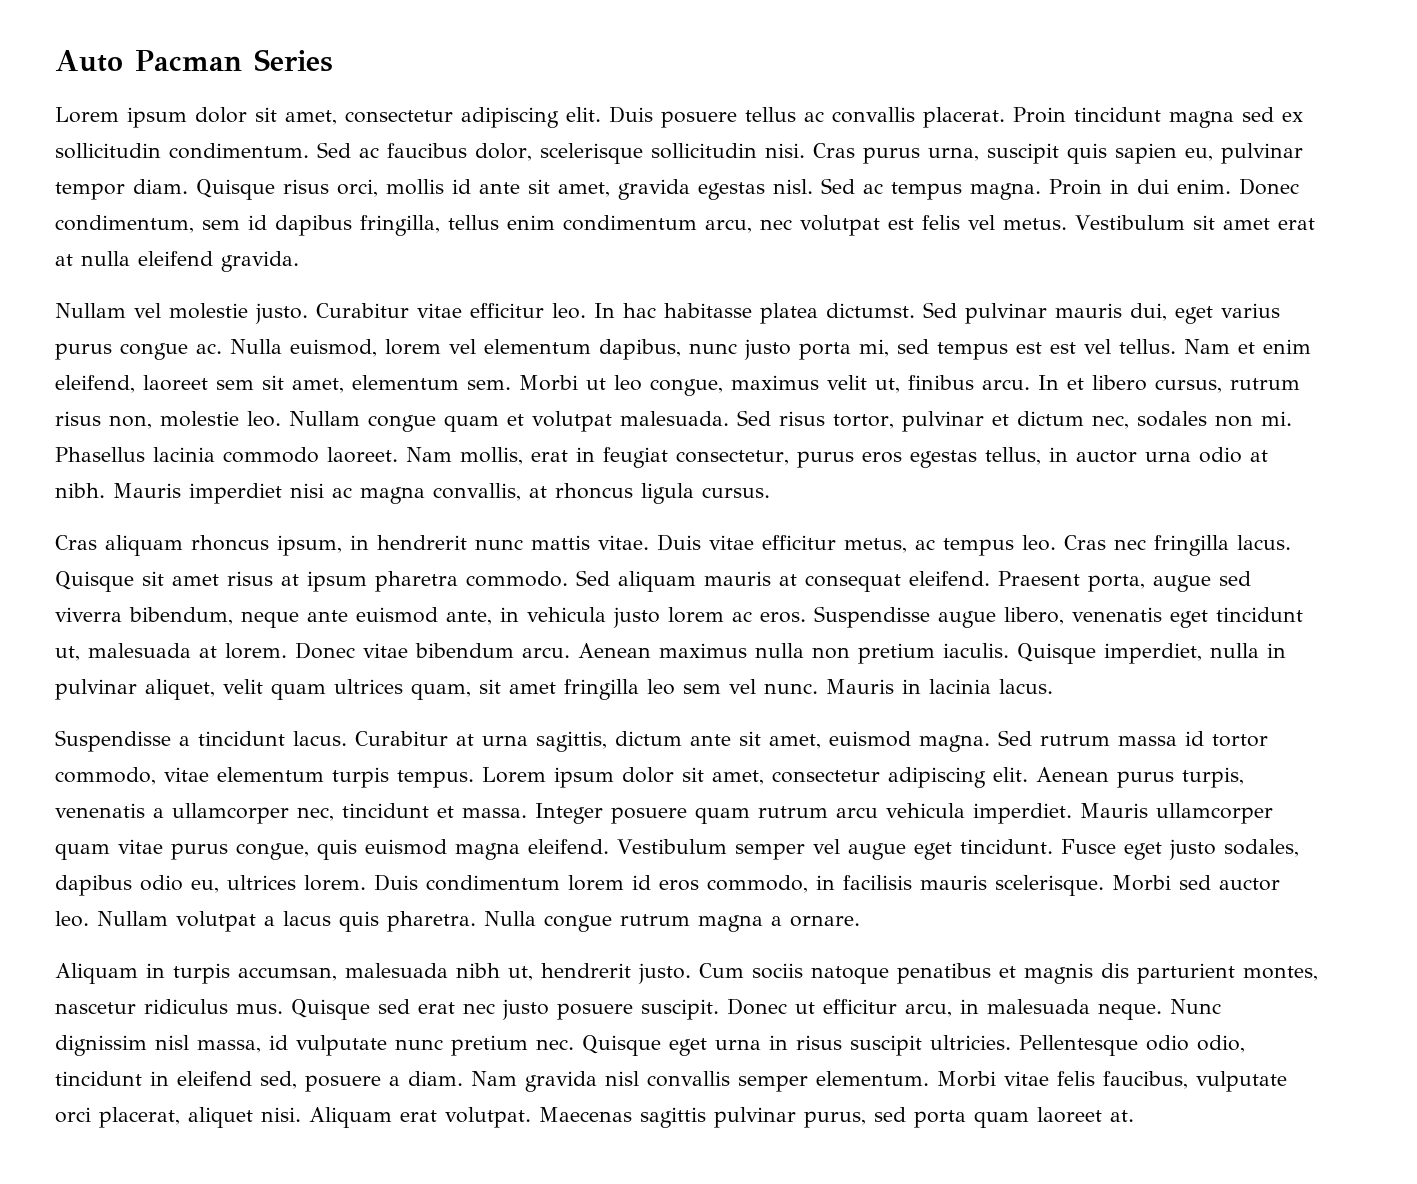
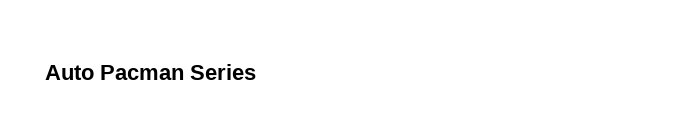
- Lorem ipsum dolor sit amet, consectetur adipiscing elit. Duis posuere tellus ac convallis placerat. Proin tincidunt magna sed ex sollicitudin condimentum. Sed ac faucibus dolor, scelerisque sollicitudin nisi. Cras purus urna, suscipit quis sapien eu, pulvinar tempor diam. Quisque risus orci, mollis id ante sit amet, gravida egestas nisl. Sed ac tempus magna. Proin in dui enim. Donec condimentum, sem id dapibus fringilla, tellus enim condimentum arcu, nec volutpat est felis vel metus. Vestibulum sit amet erat at nulla eleifend gravida.
- Nullam vel molestie justo. Curabitur vitae efficitur leo. In hac habitasse platea dictumst. Sed pulvinar mauris dui, eget varius purus congue ac. Nulla euismod, lorem vel elementum dapibus, nunc justo porta mi, sed tempus est est vel tellus. Nam et enim eleifend, laoreet sem sit amet, elementum sem. Morbi ut leo congue, maximus velit ut, finibus arcu. In et libero cursus, rutrum risus non, molestie leo. Nullam congue quam et volutpat malesuada. Sed risus tortor, pulvinar et dictum nec, sodales non mi. Phasellus lacinia commodo laoreet. Nam mollis, erat in feugiat consectetur, purus eros egestas tellus, in auctor urna odio at nibh. Mauris imperdiet nisi ac magna convallis, at rhoncus ligula cursus.
- Cras aliquam rhoncus ipsum, in hendrerit nunc mattis vitae. Duis vitae efficitur metus, ac tempus leo. Cras nec fringilla lacus. Quisque sit amet risus at ipsum pharetra commodo. Sed aliquam mauris at consequat eleifend. Praesent porta, augue sed viverra bibendum, neque ante euismod ante, in vehicula justo lorem ac eros. Suspendisse augue libero, venenatis eget tincidunt ut, malesuada at lorem. Donec vitae bibendum arcu. Aenean maximus nulla non pretium iaculis. Quisque imperdiet, nulla in pulvinar aliquet, velit quam ultrices quam, sit amet fringilla leo sem vel nunc. Mauris in lacinia lacus.
- Suspendisse a tincidunt lacus. Curabitur at urna sagittis, dictum ante sit amet, euismod magna. Sed rutrum massa id tortor commodo, vitae elementum turpis tempus. Lorem ipsum dolor sit amet, consectetur adipiscing elit. Aenean purus turpis, venenatis a ullamcorper nec, tincidunt et massa. Integer posuere quam rutrum arcu vehicula imperdiet. Mauris ullamcorper quam vitae purus congue, quis euismod magna eleifend. Vestibulum semper vel augue eget tincidunt. Fusce eget justo sodales, dapibus odio eu, ultrices lorem. Duis condimentum lorem id eros commodo, in facilisis mauris scelerisque. Morbi sed auctor leo. Nullam volutpat a lacus quis pharetra. Nulla congue rutrum magna a ornare.
- Aliquam in turpis accumsan, malesuada nibh ut, hendrerit justo. Cum sociis natoque penatibus et magnis dis parturient montes, nascetur ridiculus mus. Quisque sed erat nec justo posuere suscipit. Donec ut efficitur arcu, in malesuada neque. Nunc dignissim nisl massa, id vulputate nunc pretium nec. Quisque eget urna in risus suscipit ultricies. Pellentesque odio odio, tincidunt in eleifend sed, posuere a diam. Nam gravida nisl convallis semper elementum. Morbi vitae felis faucibus, vulputate orci placerat, aliquet nisi. Aliquam erat volutpat. Maecenas sagittis pulvinar purus, sed porta quam laoreet at.

